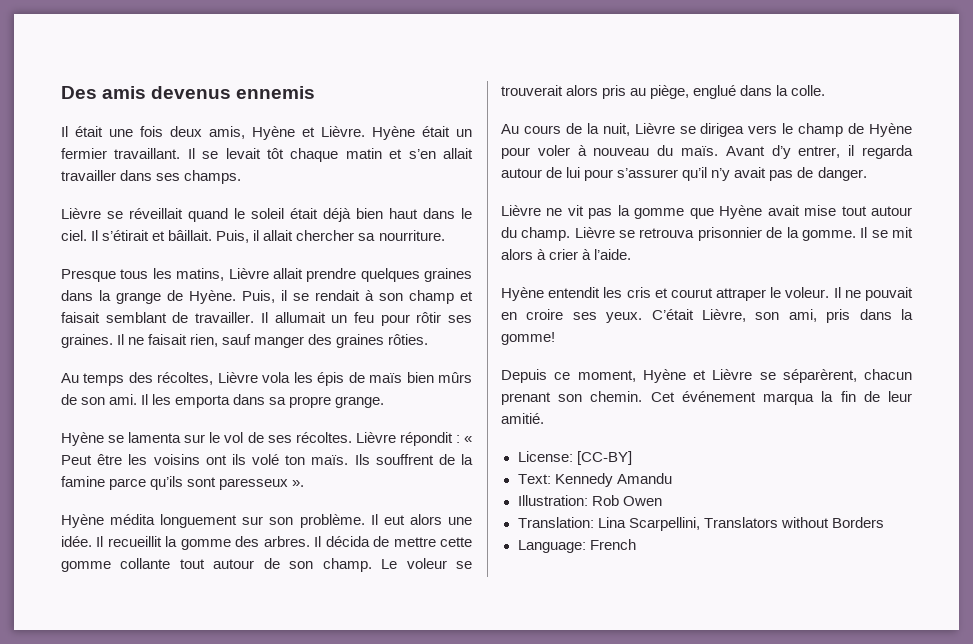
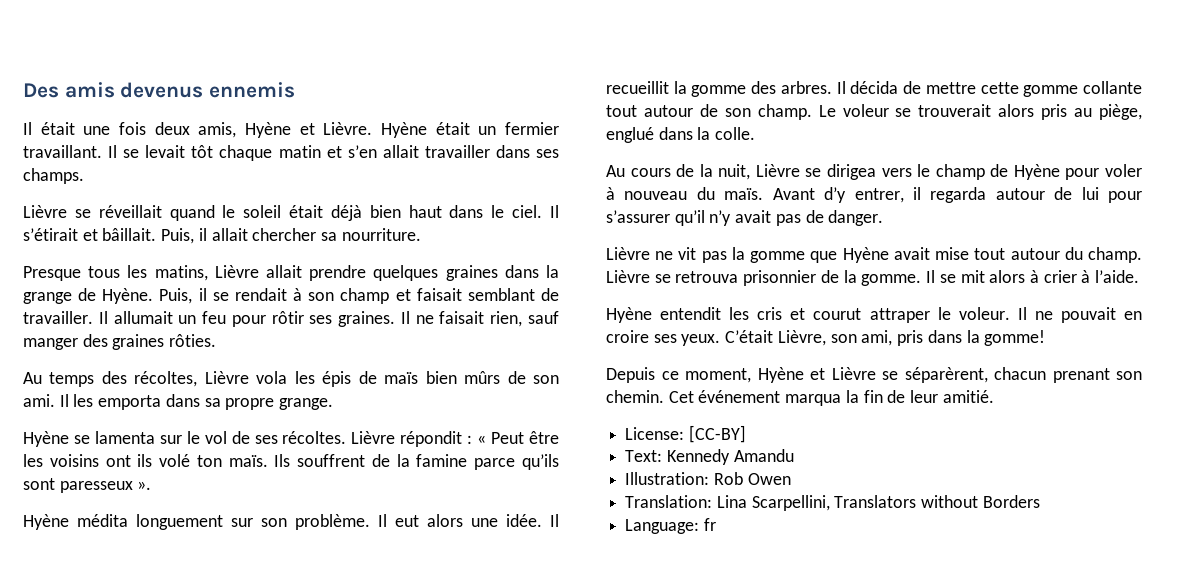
- Language: French
+ Language: fr

